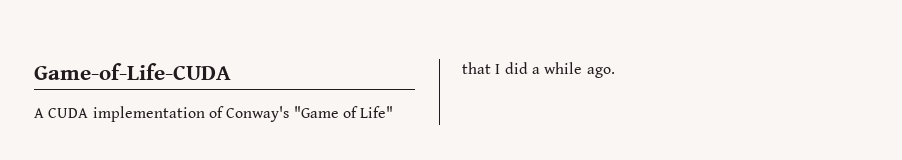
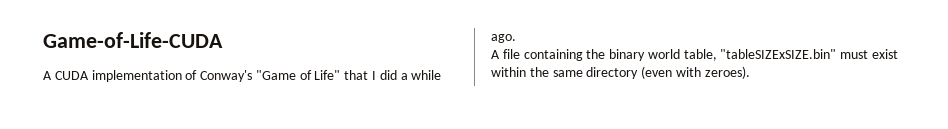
+ A file containing the binary world table, "tableSIZExSIZE.bin" must exist within the same directory (even with zeroes).

